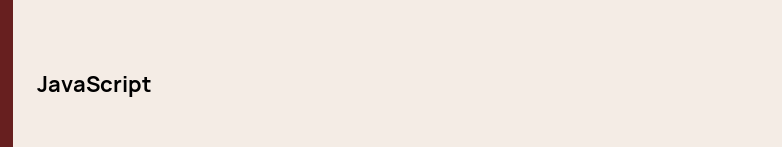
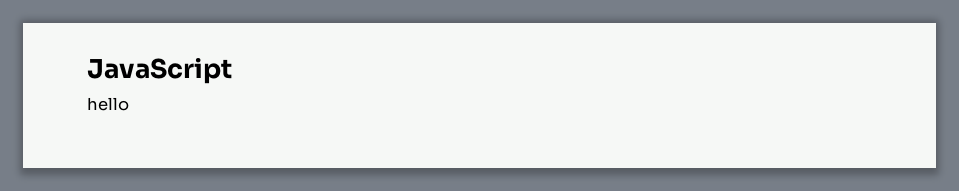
+ hello

